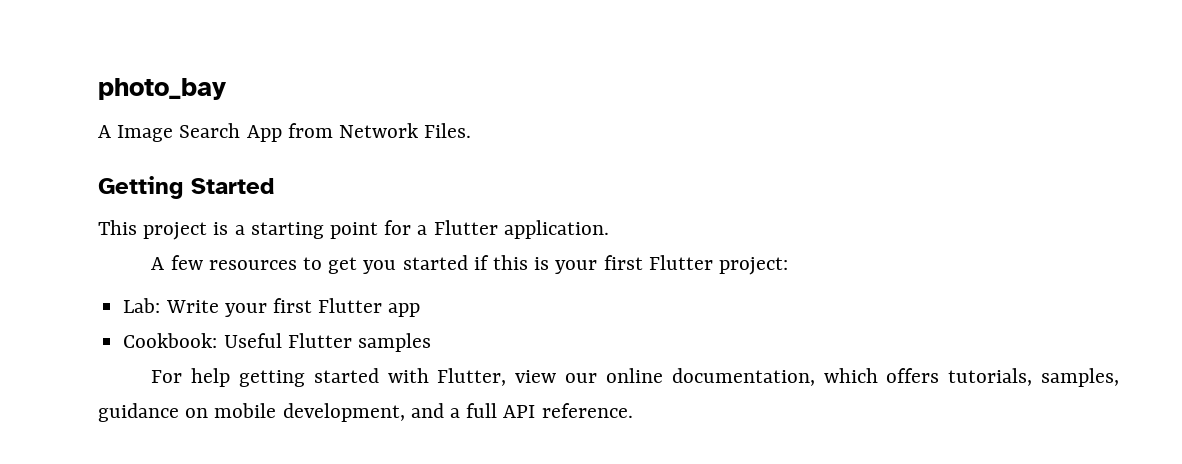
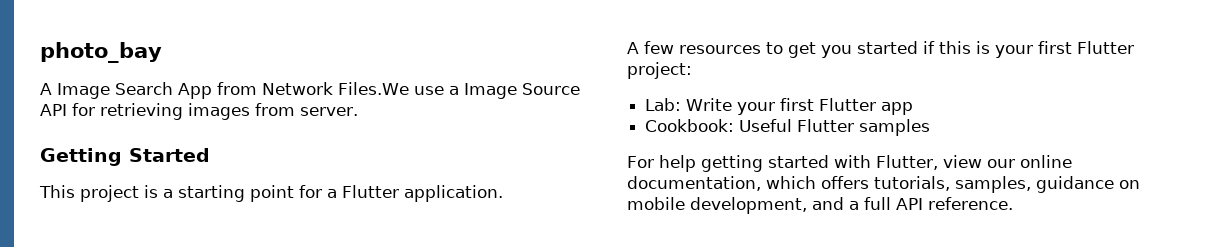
- A Image Search App from Network Files.
+ A Image Search App from Network Files.We use a Image Source API for retrieving images from server.

